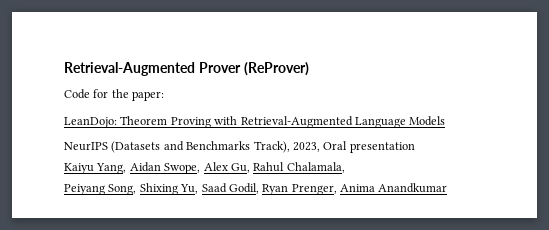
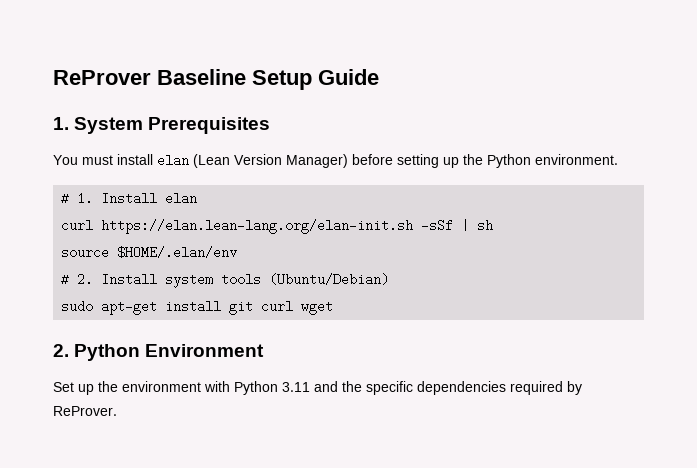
- Retrieval-Augmented Prover (ReProver)
- Code for the paper:
- LeanDojo: Theorem Proving with Retrieval-Augmented Language Models
- NeurIPS (Datasets and Benchmarks Track), 2023, Oral presentation
- Kaiyu Yang, Aidan Swope, Alex Gu, Rahul Chalamala,
- Peiyang Song, Shixing Yu, Saad Godil, Ryan Prenger, Anima Anandkumar
+ ReProver Baseline Setup Guide
+ 1. System Prerequisites
+ You must install elan (Lean Version Manager) before setting up the Python environment.
+ # 1. Install elan
+ curl https://elan.lean-lang.org/elan-init.sh -sSf | sh
+ source $HOME/.elan/env
+ # 2. Install system tools (Ubuntu/Debian)
+ sudo apt-get install git curl wget
+ 2. Python Environment
+ Set up the environment with Python 3.11 and the specific dependencies required by ReProver.

